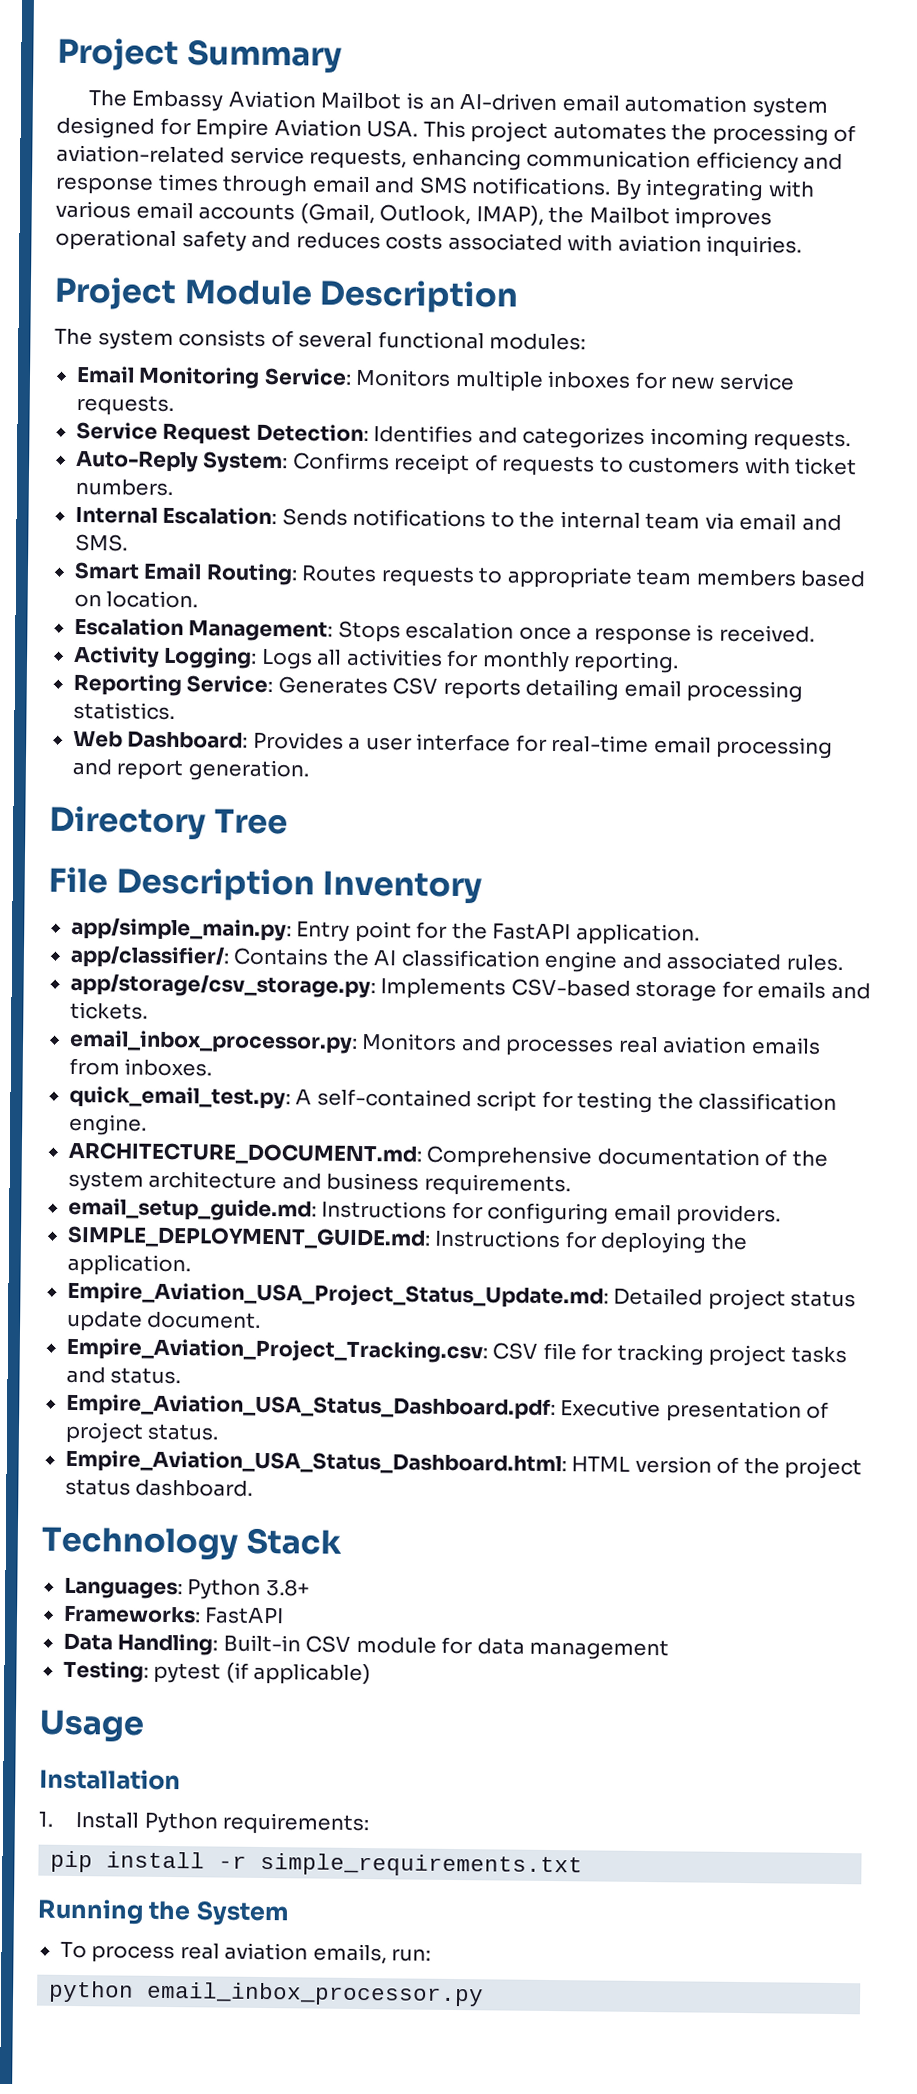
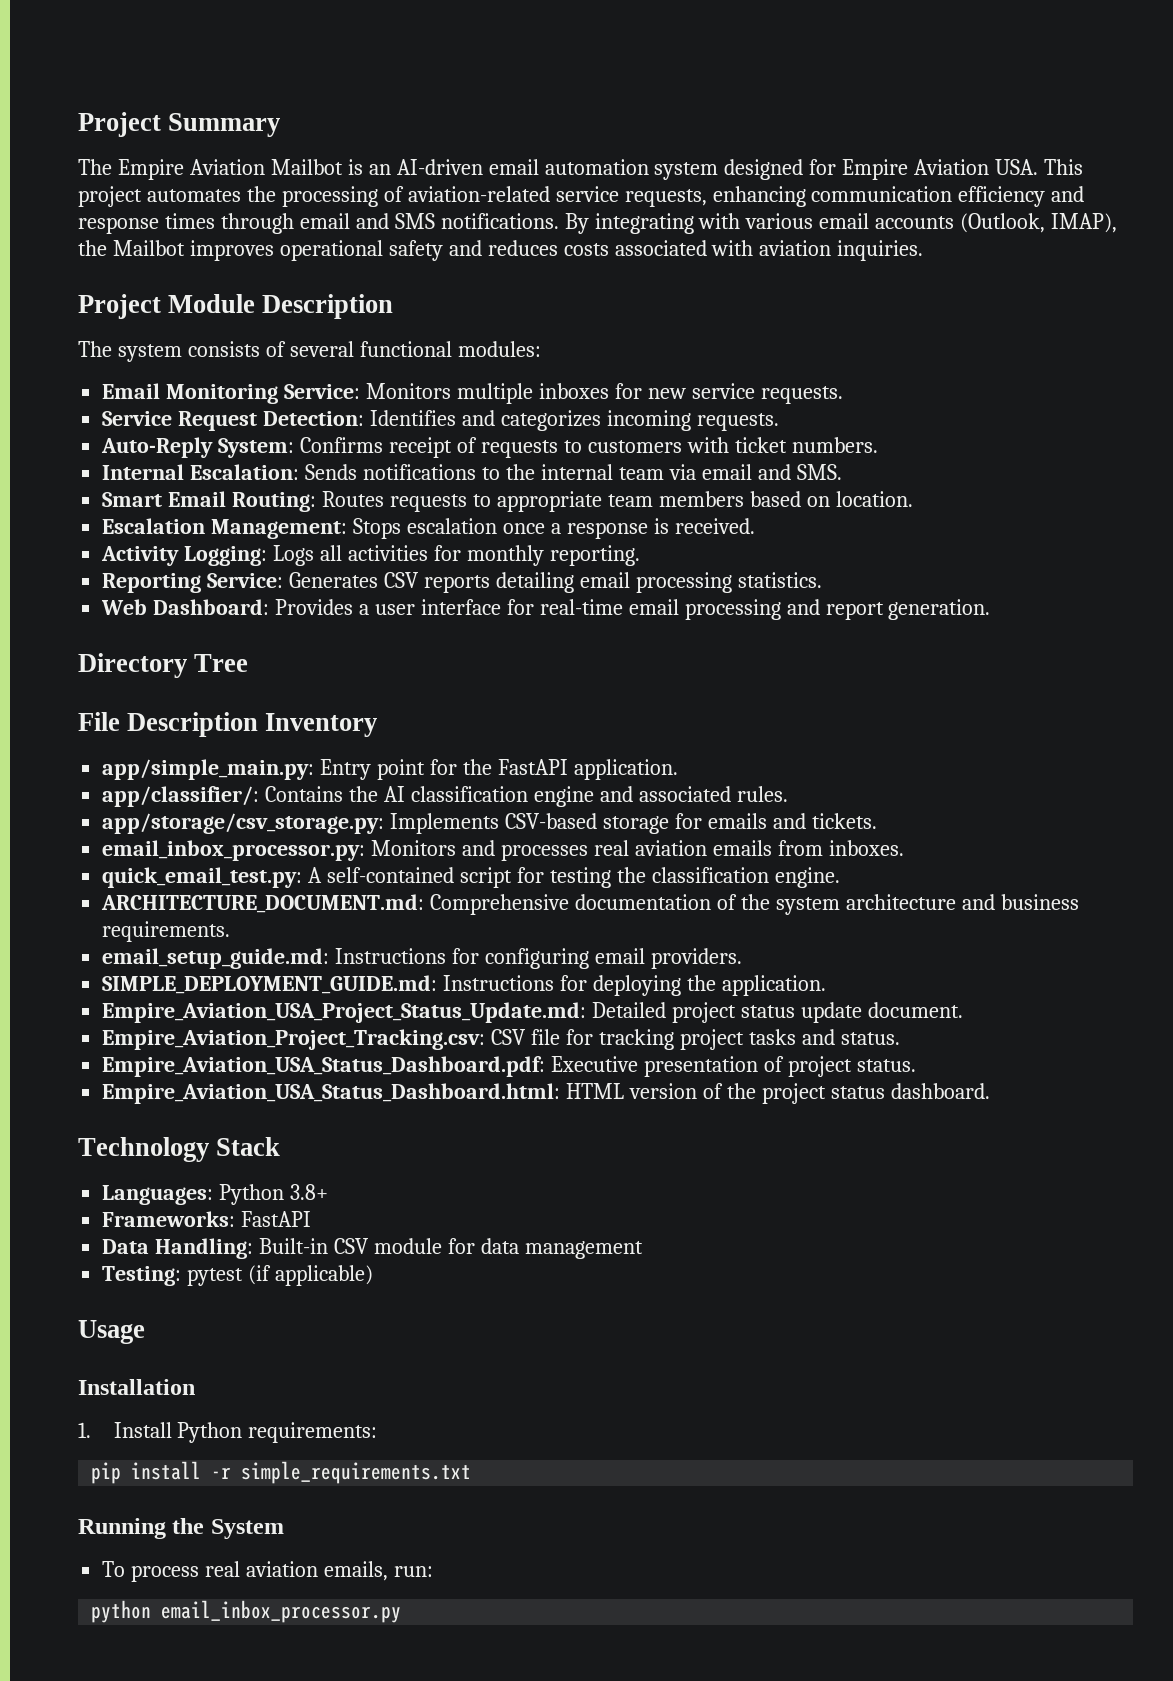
- The Embassy Aviation Mailbot is an AI-driven email automation system designed for Empire Aviation USA. This project automates the processing of aviation-related service requests, enhancing communication efficiency and response times through email and SMS notifications.
+ The Empire Aviation Mailbot is an AI-driven email automation system designed for Empire Aviation USA. This project automates the processing of aviation-related service requests, enhancing communication efficiency and response times through email and SMS notifications.
- By integrating with various email accounts (Gmail, Outlook, IMAP), the Mailbot improves operational safety and reduces costs associated with aviation inquiries.
+ By integrating with various email accounts (Outlook, IMAP), the Mailbot improves operational safety and reduces costs associated with aviation inquiries.

